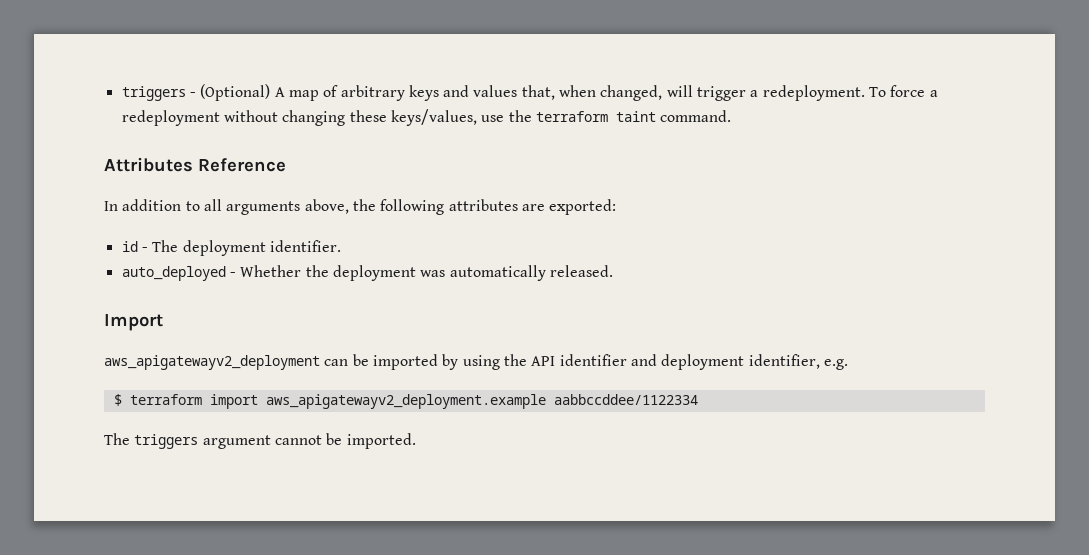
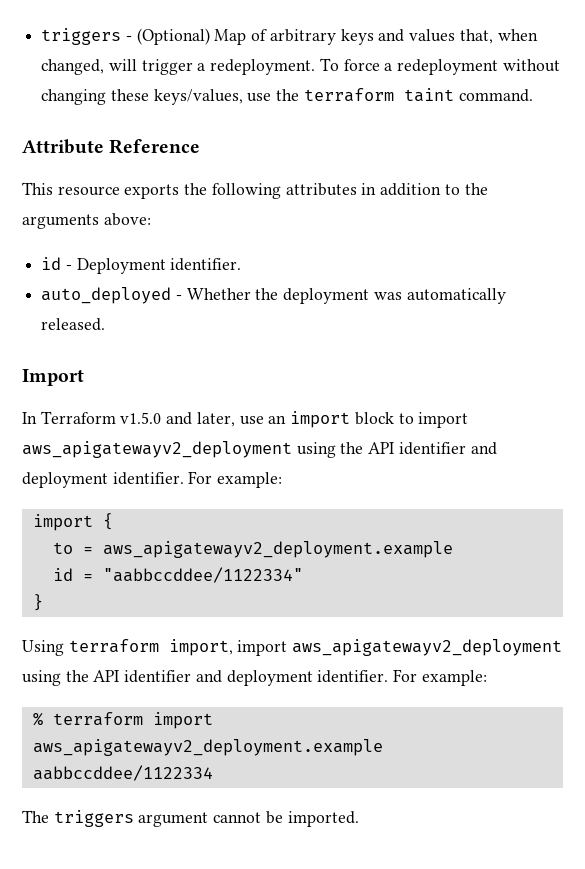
- triggers - (Optional) A map of arbitrary keys and values that, when changed, will trigger a redeployment.
+ triggers - (Optional) Map of arbitrary keys and values that, when changed, will trigger a redeployment.
- Attributes Reference
+ Attribute Reference
- In addition to all arguments above, the following attributes are exported:
+ This resource exports the following attributes in addition to the arguments above:
- id - The deployment identifier.
+ id - Deployment identifier.
- aws_apigatewayv2_deployment can be imported by using the API identifier and deployment identifier, e.g.
- $ terraform import aws_apigatewayv2_deployment.example aabbccddee/1122334
+ In Terraform v1.5.0 and later, use an import block to import aws_apigatewayv2_deployment using the API identifier and deployment identifier. For example:
+ import {
+ to = aws_apigatewayv2_deployment.example
+ id = "aabbccddee/1122334"
+ }
+ Using terraform import, import aws_apigatewayv2_deployment using the API identifier and deployment identifier. For example:
+ % terraform import aws_apigatewayv2_deployment.example aabbccddee/1122334

